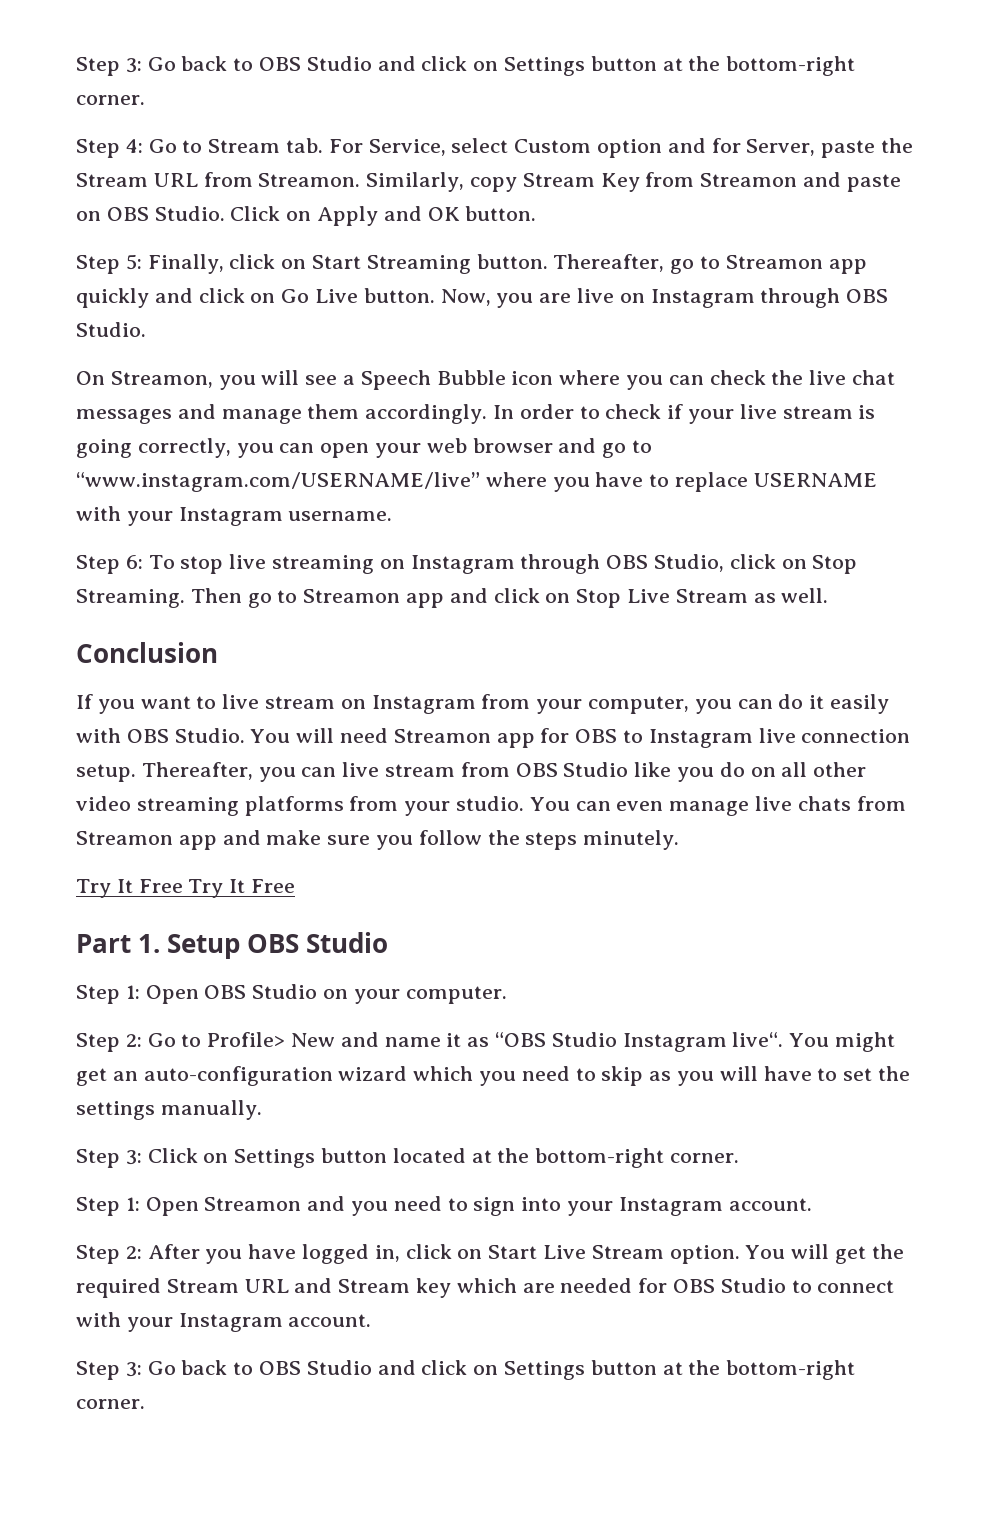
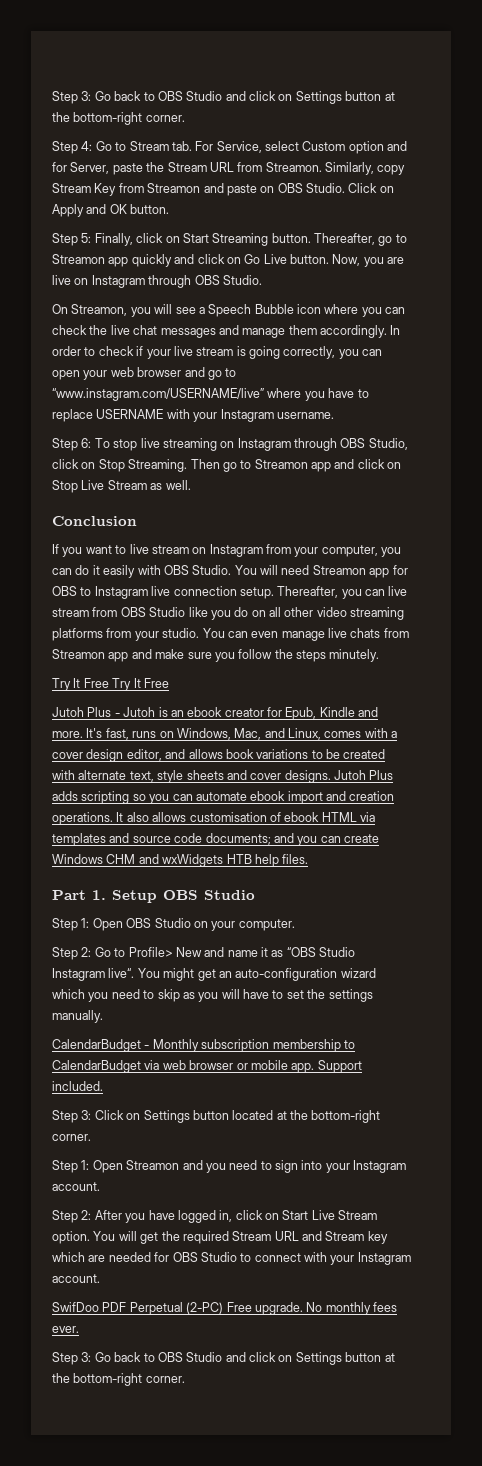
+ Jutoh Plus - Jutoh is an ebook creator for Epub, Kindle and more. It's fast, runs on Windows, Mac, and Linux, comes with a cover design editor, and allows book variations to be created with alternate text, style sheets and cover designs. Jutoh Plus adds scripting so you can automate ebook import and creation operations. It also allows customisation of ebook HTML via templates and source code documents; and you can create Windows CHM and wxWidgets HTB help files.
+ CalendarBudget - Monthly subscription membership to CalendarBudget via web browser or mobile app. Support included.
+ SwifDoo PDF Perpetual (2-PC) Free upgrade. No monthly fees ever.

